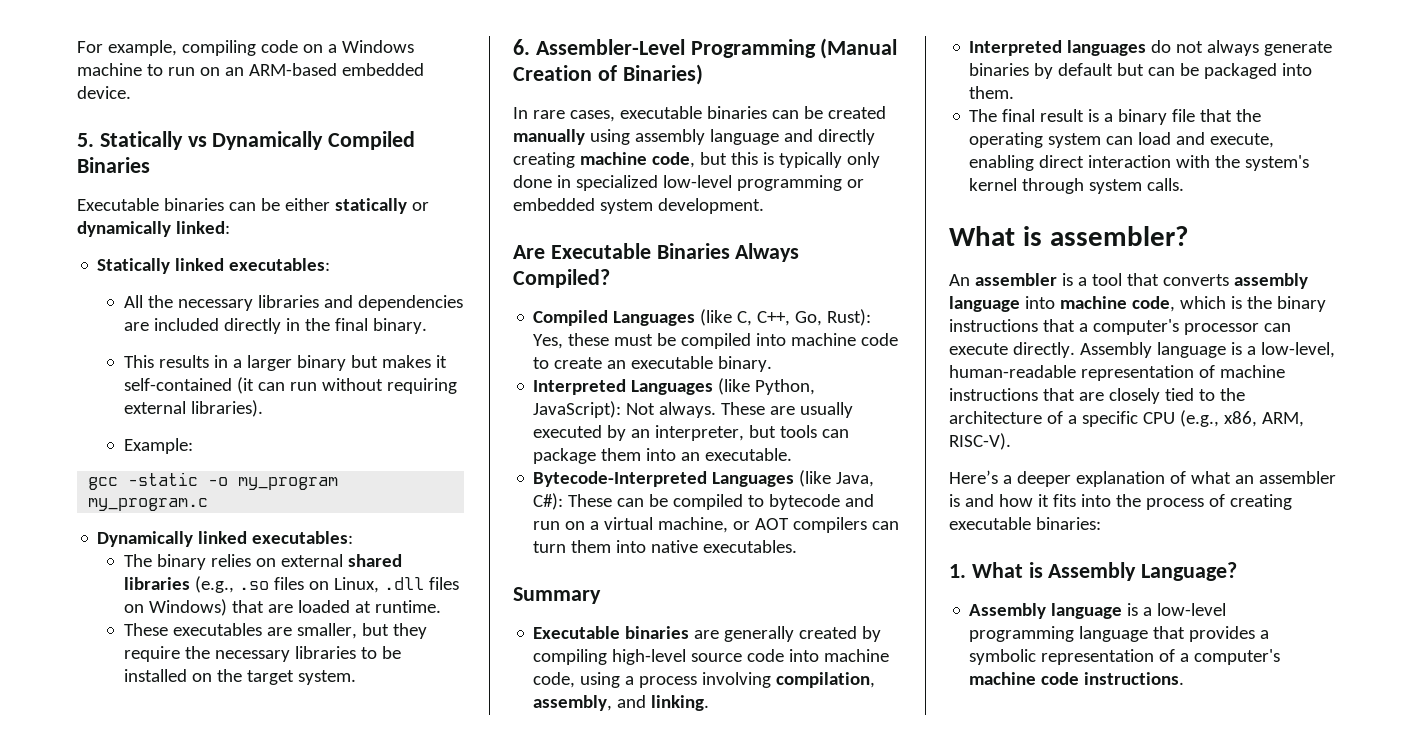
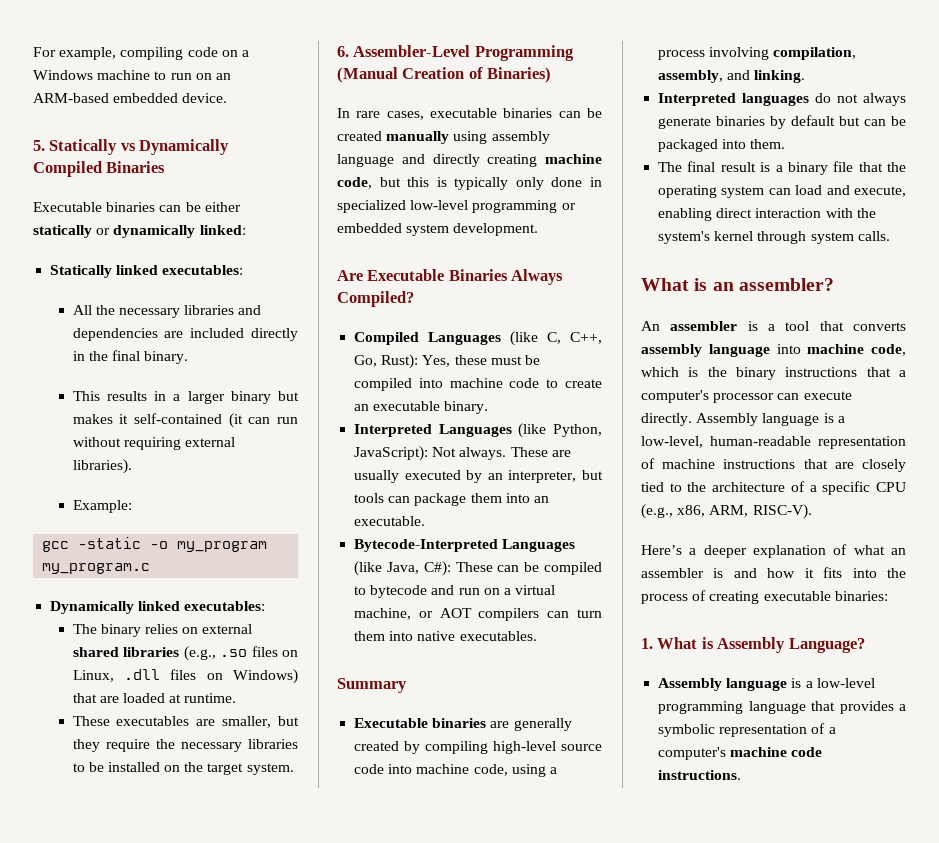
- What is assembler?
+ What is an assembler?

